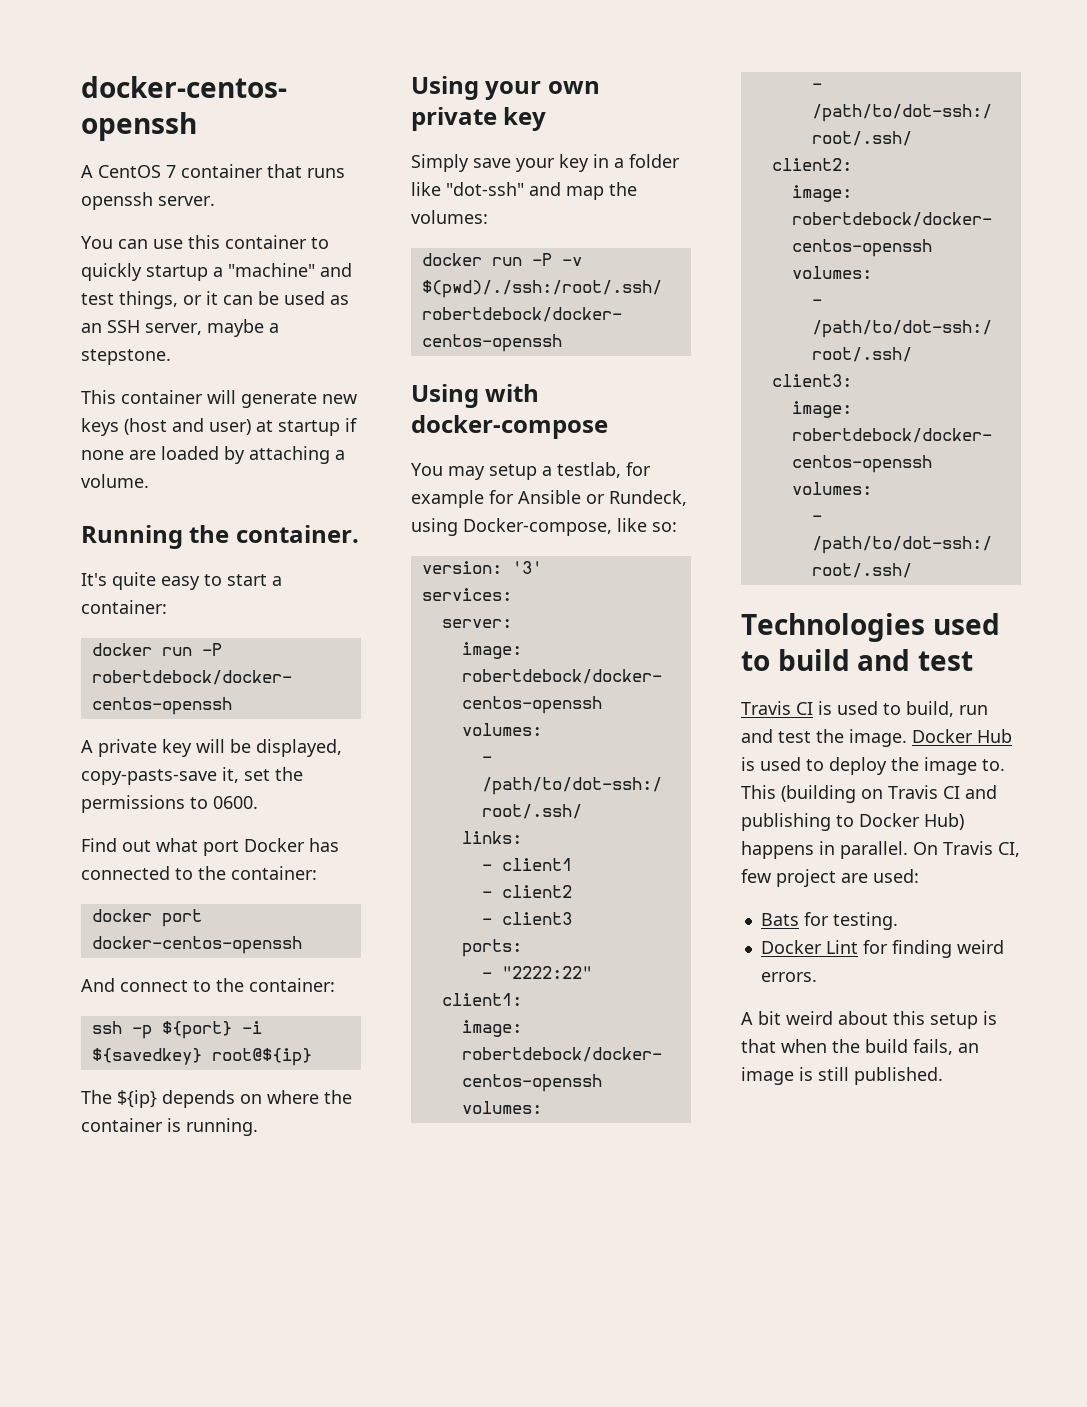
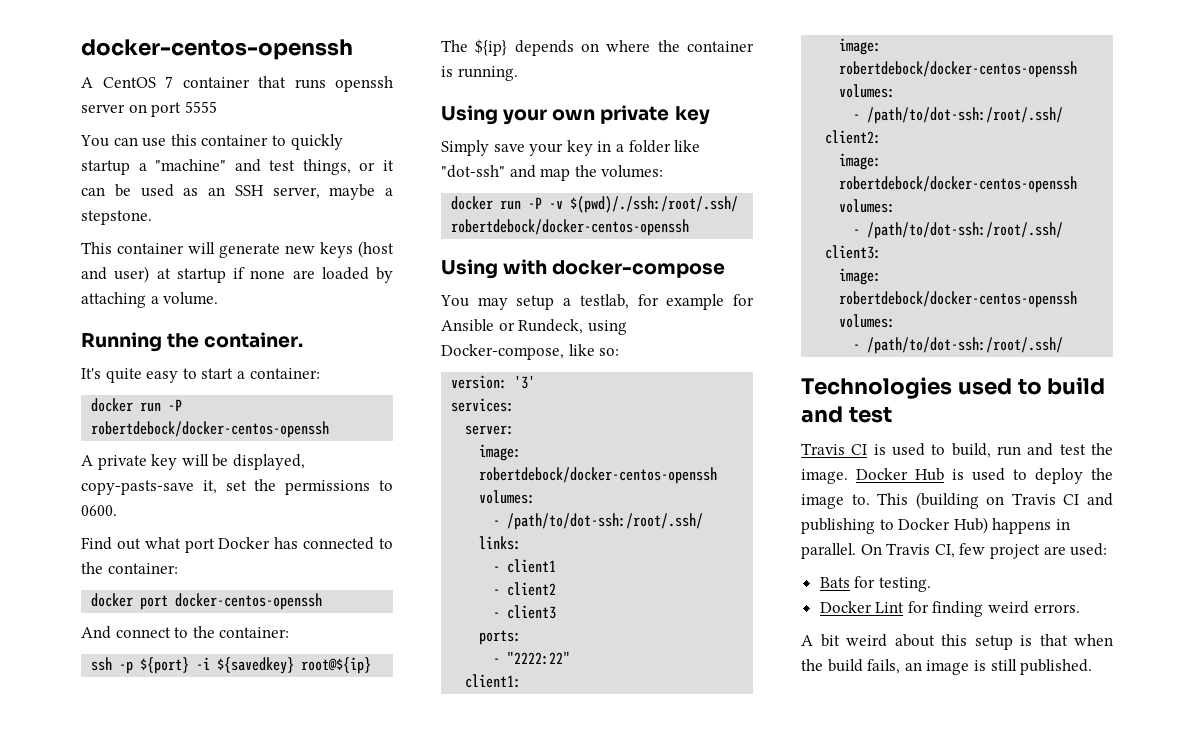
- A CentOS 7 container that runs openssh server.
+ A CentOS 7 container that runs openssh server on port 5555

